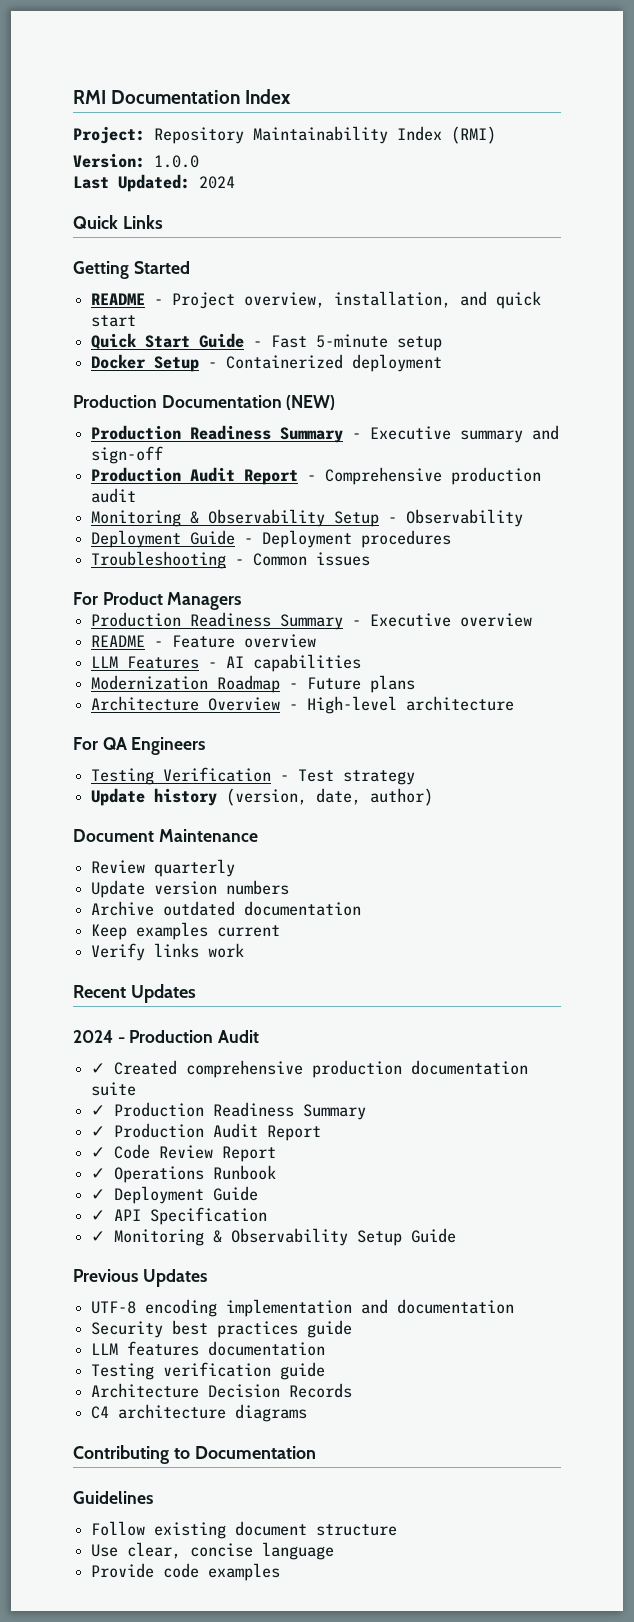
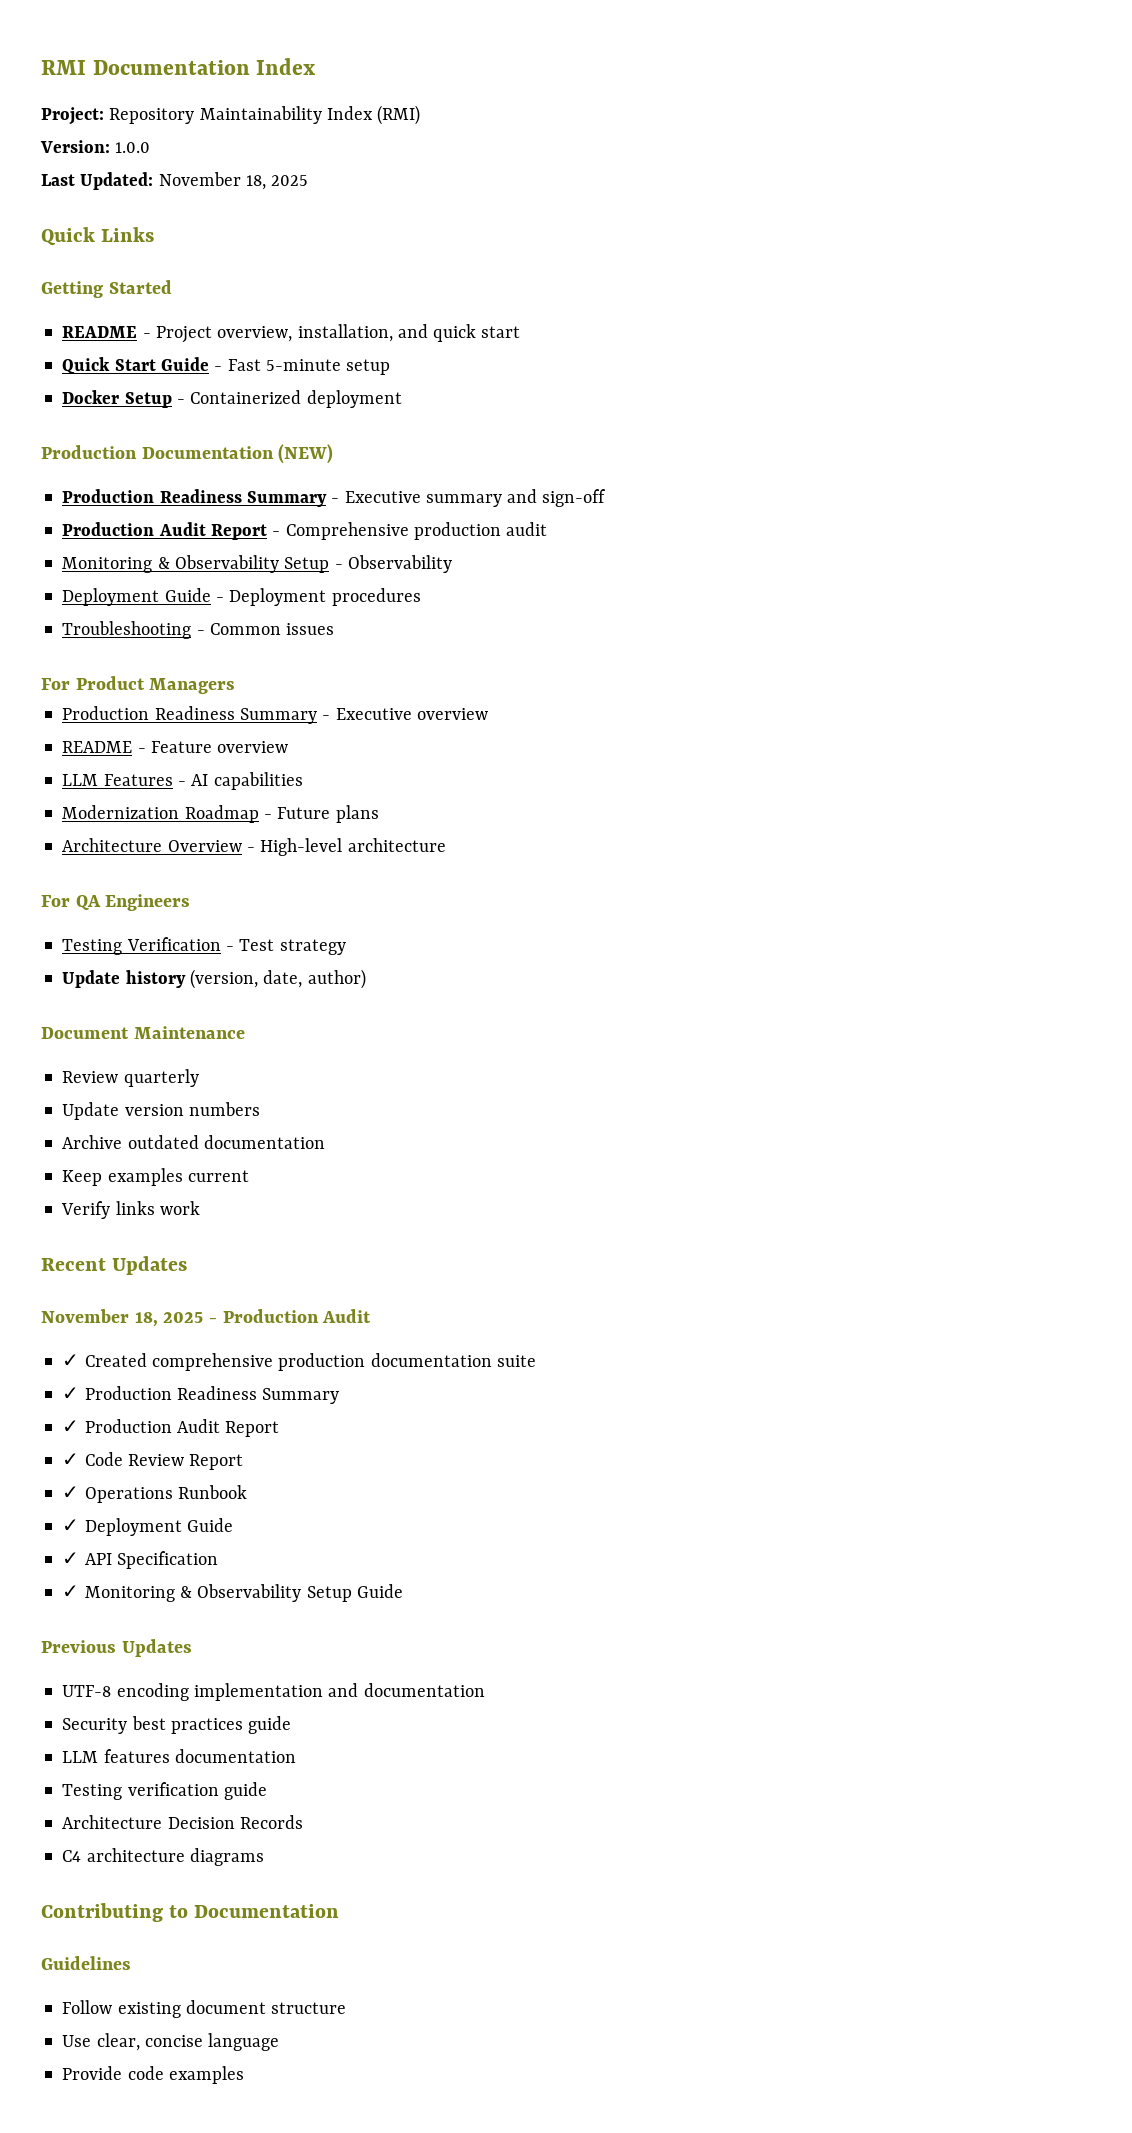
- Last Updated: 2024
+ Last Updated: November 18, 2025
- 2024 - Production Audit
+ November 18, 2025 - Production Audit

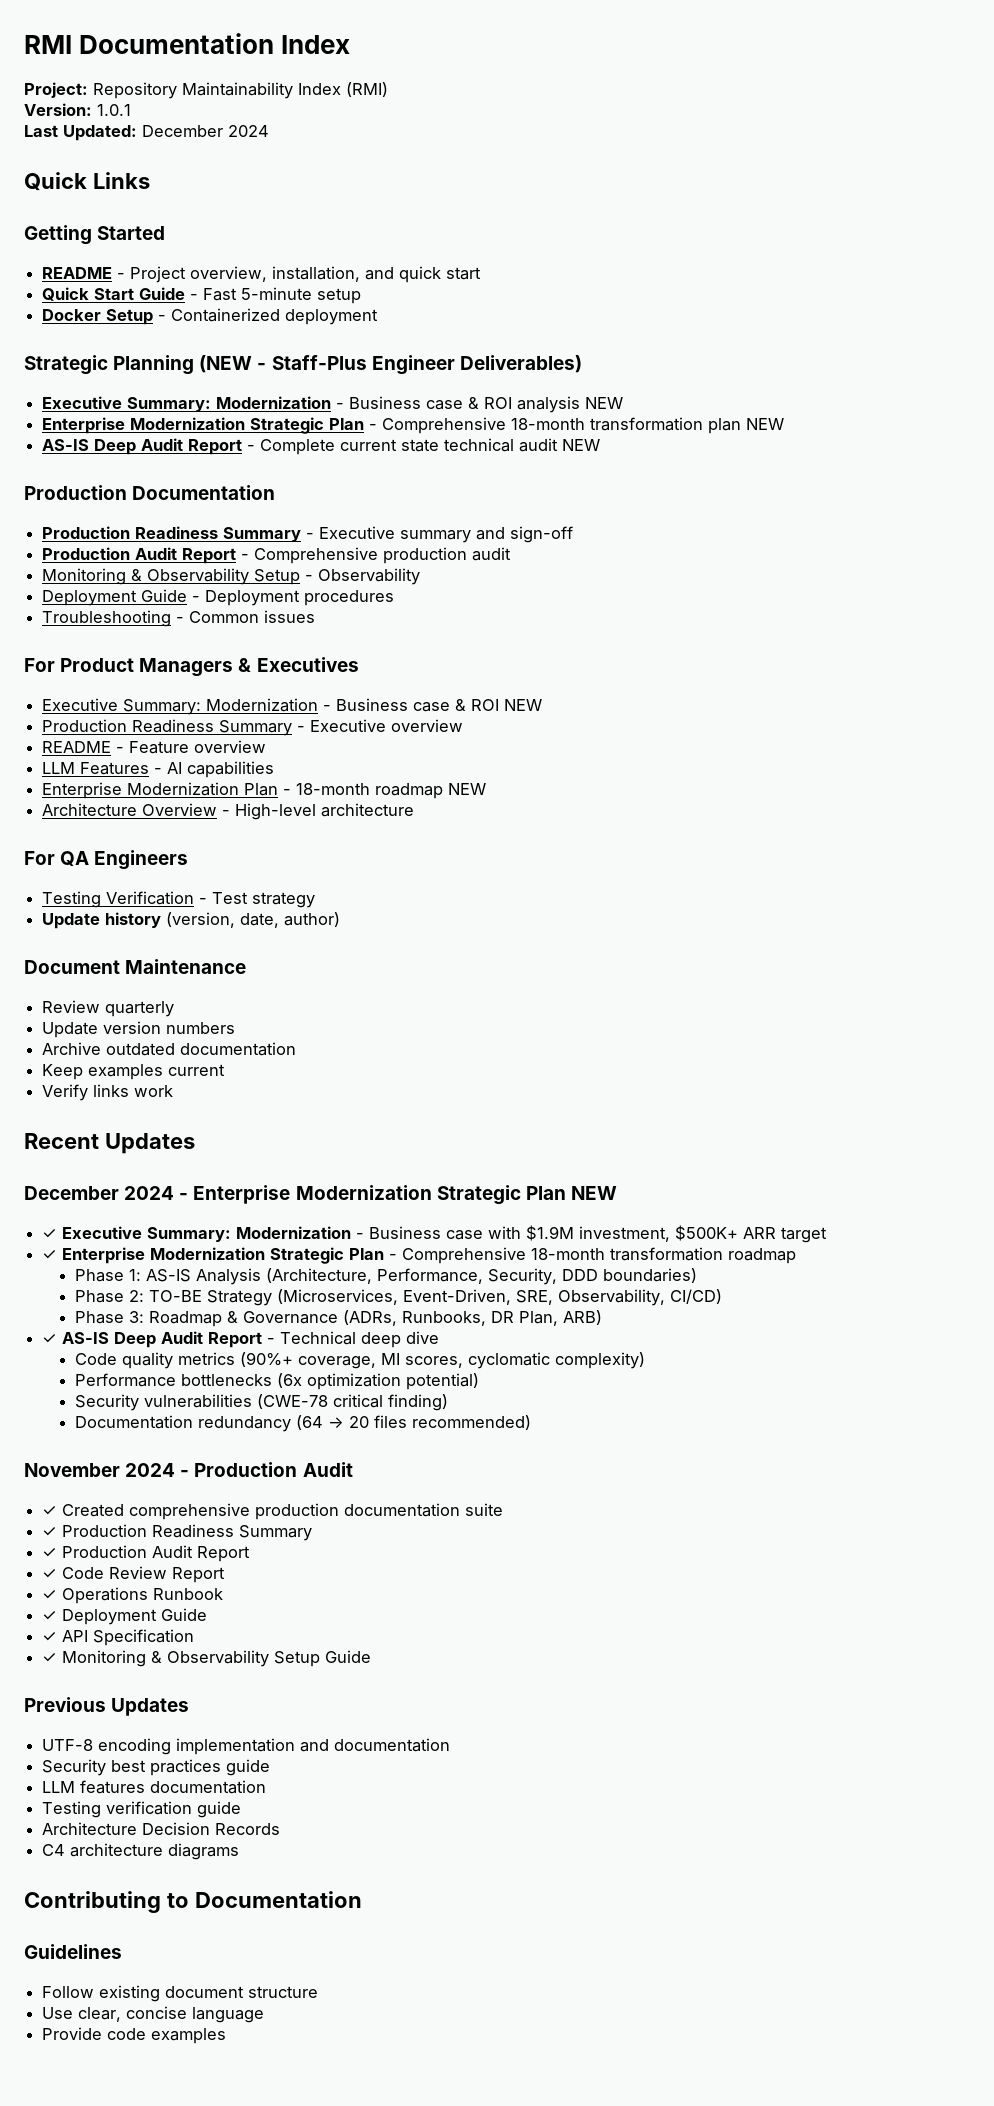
- Version: 1.0.0
+ Version: 1.0.1
- Last Updated: November 18, 2025
+ Last Updated: December 2024
+ Strategic Planning (NEW - Staff-Plus Engineer Deliverables)
+ Executive Summary: Modernization - Business case & ROI analysis NEW
+ Enterprise Modernization Strategic Plan - Comprehensive 18-month transformation plan NEW
+ AS-IS Deep Audit Report - Complete current state technical audit NEW
- Production Documentation (NEW)
+ Production Documentation
- For Product Managers
+ For Product Managers & Executives
+ Executive Summary: Modernization - Business case & ROI NEW
- Modernization Roadmap - Future plans
+ Enterprise Modernization Plan - 18-month roadmap NEW
- November 18, 2025 - Production Audit
+ December 2024 - Enterprise Modernization Strategic Plan NEW
+ ✓ Executive Summary: Modernization - Business case with $1.9M investment, $500K+ ARR target
+ ✓ Enterprise Modernization Strategic Plan - Comprehensive 18-month transformation roadmap
+ Phase 1: AS-IS Analysis (Architecture, Performance, Security, DDD boundaries)
+ Phase 2: TO-BE Strategy (Microservices, Event-Driven, SRE, Observability, CI/CD)
+ Phase 3: Roadmap & Governance (ADRs, Runbooks, DR Plan, ARB)
+ ✓ AS-IS Deep Audit Report - Technical deep dive
+ Code quality metrics (90%+ coverage, MI scores, cyclomatic complexity)
+ Performance bottlenecks (6x optimization potential)
+ Security vulnerabilities (CWE-78 critical finding)
+ Documentation redundancy (64 → 20 files recommended)
+ November 2024 - Production Audit

